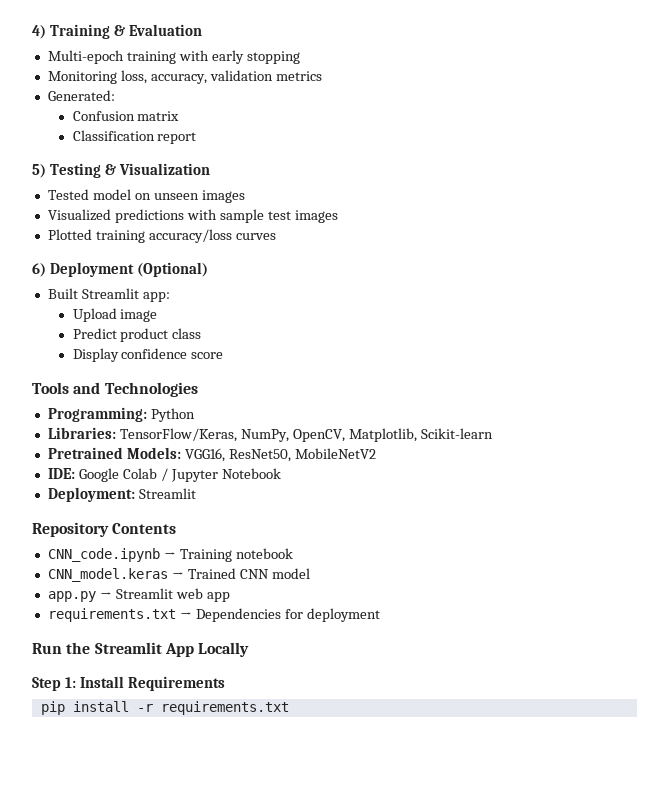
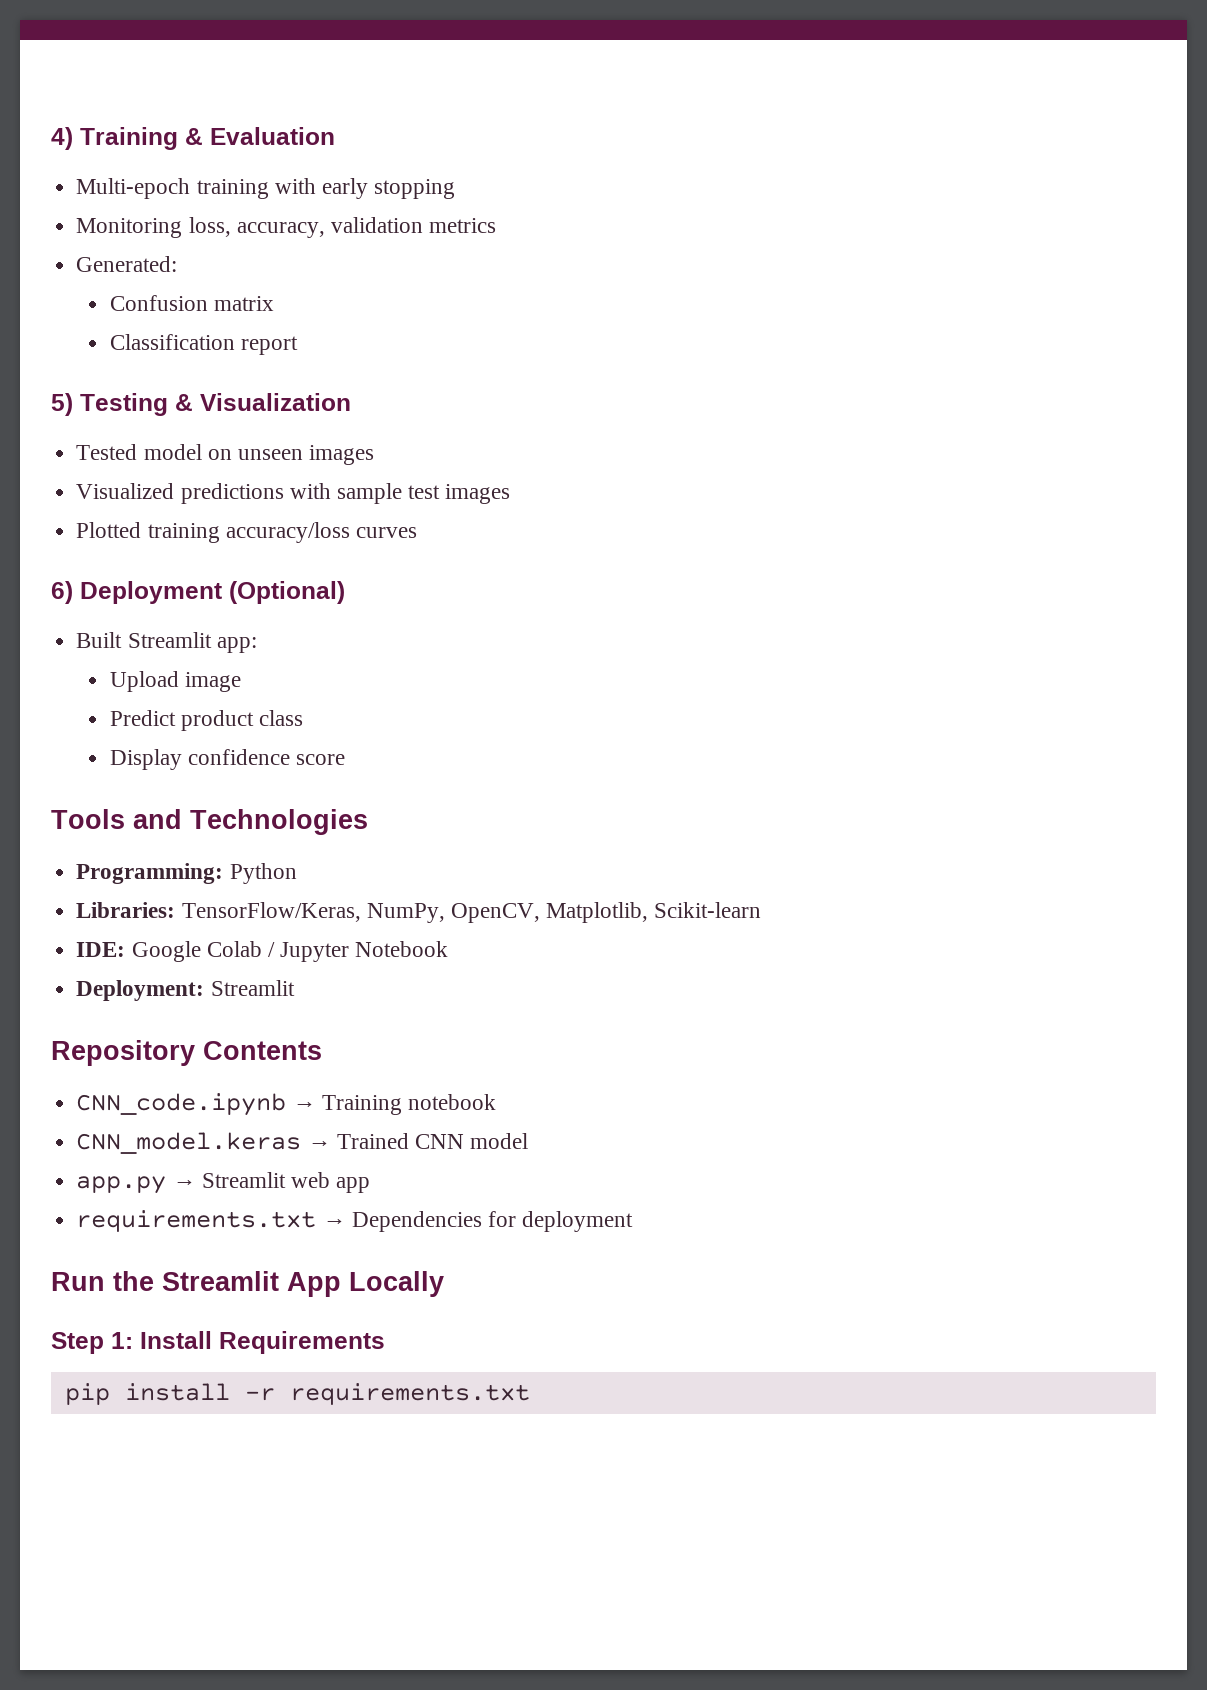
- Pretrained Models: VGG16, ResNet50, MobileNetV2

